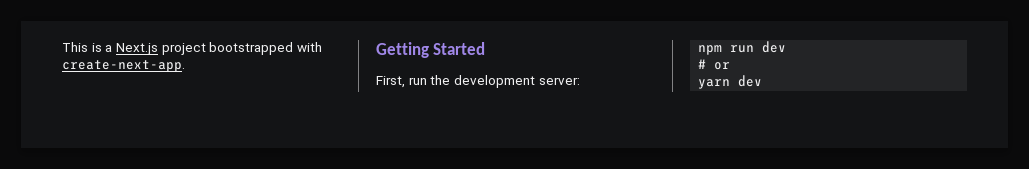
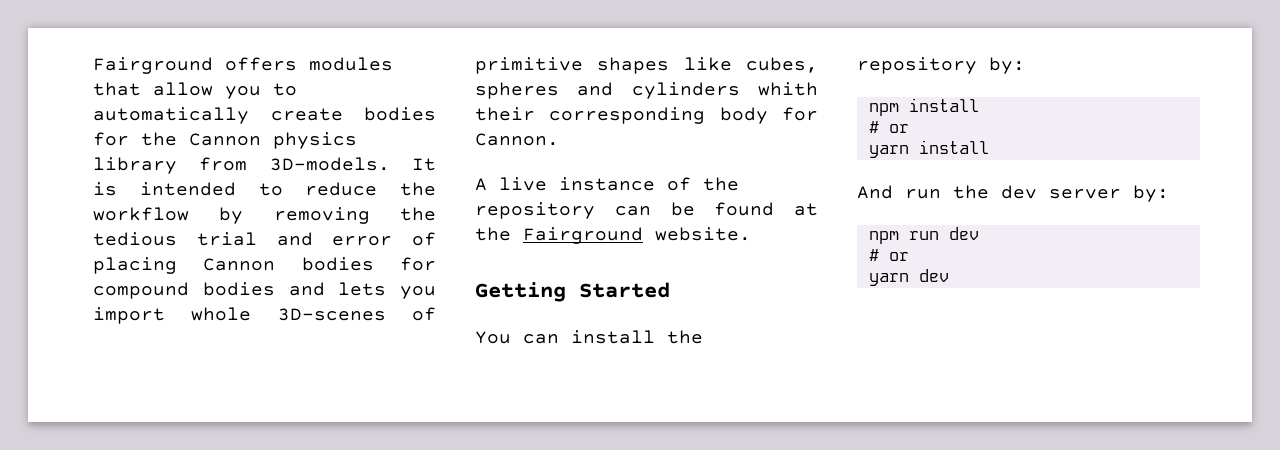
- This is a Next.js project bootstrapped with create-next-app.
+ Fairground offers modules that allow you to automatically create bodies for the Cannon physics library from 3D-models. It is intended to reduce the workflow by removing the tedious trial and error of placing Cannon bodies for compound bodies and lets you import whole 3D-scenes of primitive shapes like cubes, spheres and cylinders whith their corresponding body for Cannon.
+ A live instance of the repository can be found at the Fairground website.
  Getting Started
- First, run the development server:
+ You can install the repository by:
+ npm install
+ # or
+ yarn install
+ And run the dev server by:

